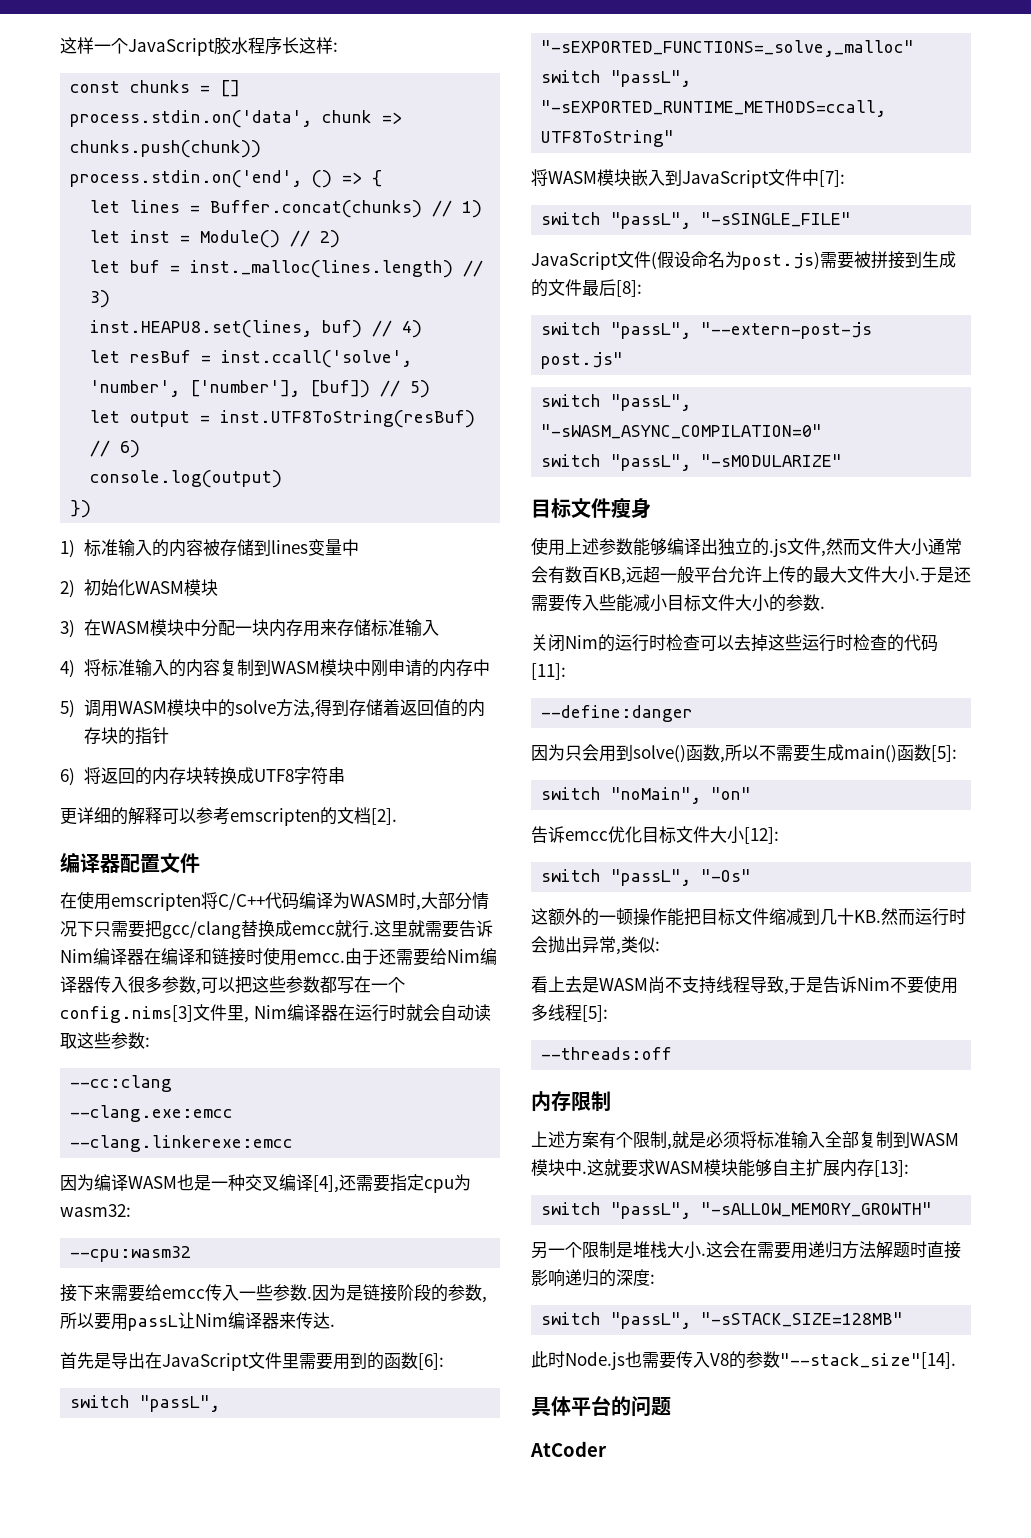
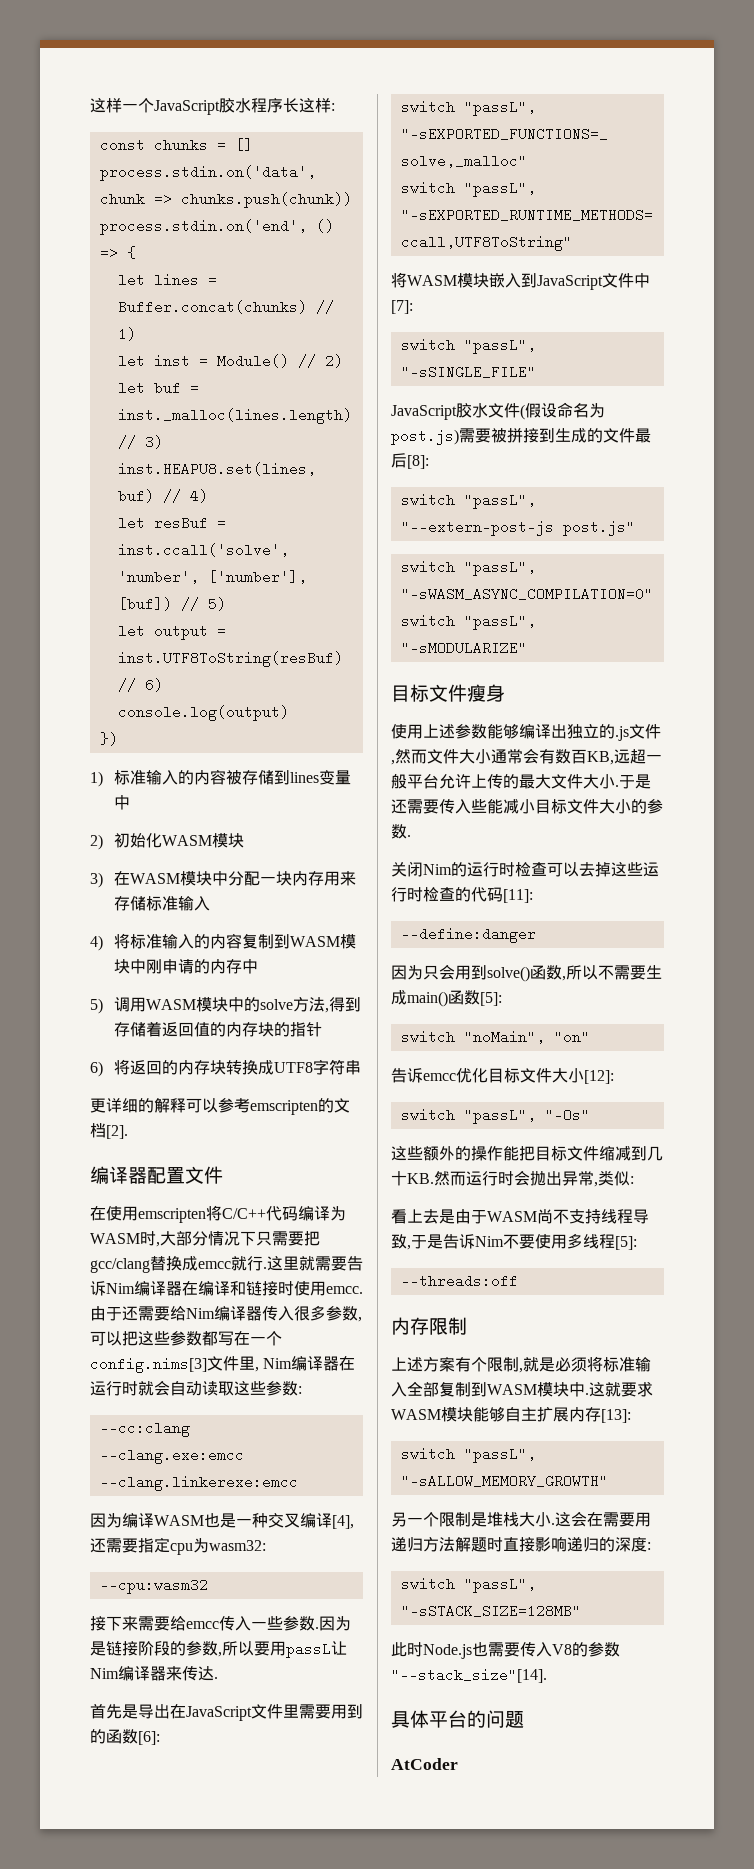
- JavaScript文件(假设命名为post.js)需要被拼接到生成的文件最后[8]:
+ JavaScript胶水文件(假设命名为post.js)需要被拼接到生成的文件最后[8]:
- 这额外的一顿操作能把目标文件缩减到几十KB.然而运行时会抛出异常,类似:
+ 这些额外的操作能把目标文件缩减到几十KB.然而运行时会抛出异常,类似:
- 看上去是WASM尚不支持线程导致,于是告诉Nim不要使用多线程[5]:
+ 看上去是由于WASM尚不支持线程导致,于是告诉Nim不要使用多线程[5]:

